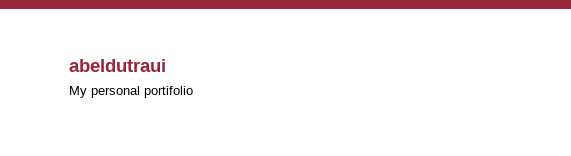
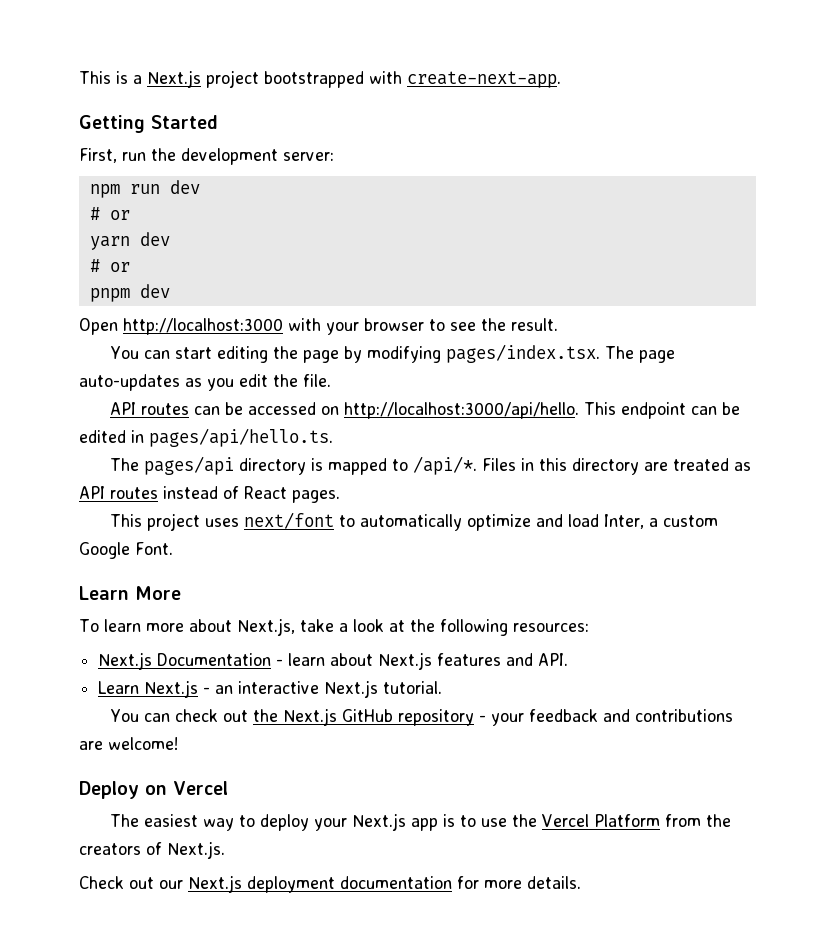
- abeldutraui
- My personal portifolio
+ This is a Next.js project bootstrapped with create-next-app.
+ Getting Started
+ First, run the development server:
+ npm run dev
+ # or
+ yarn dev
+ # or
+ pnpm dev
+ Open http://localhost:3000 with your browser to see the result.
+ You can start editing the page by modifying pages/index.tsx. The page auto-updates as you edit the file.
+ API routes can be accessed on http://localhost:3000/api/hello. This endpoint can be edited in pages/api/hello.ts.
+ The pages/api directory is mapped to /api/*. Files in this directory are treated as API routes instead of React pages.
+ This project uses next/font to automatically optimize and load Inter, a custom Google Font.
+ Learn More
+ To learn more about Next.js, take a look at the following resources:
+ Next.js Documentation - learn about Next.js features and API.
+ Learn Next.js - an interactive Next.js tutorial.
+ You can check out the Next.js GitHub repository - your feedback and contributions are welcome!
+ Deploy on Vercel
+ The easiest way to deploy your Next.js app is to use the Vercel Platform from the creators of Next.js.
+ Check out our Next.js deployment documentation for more details.

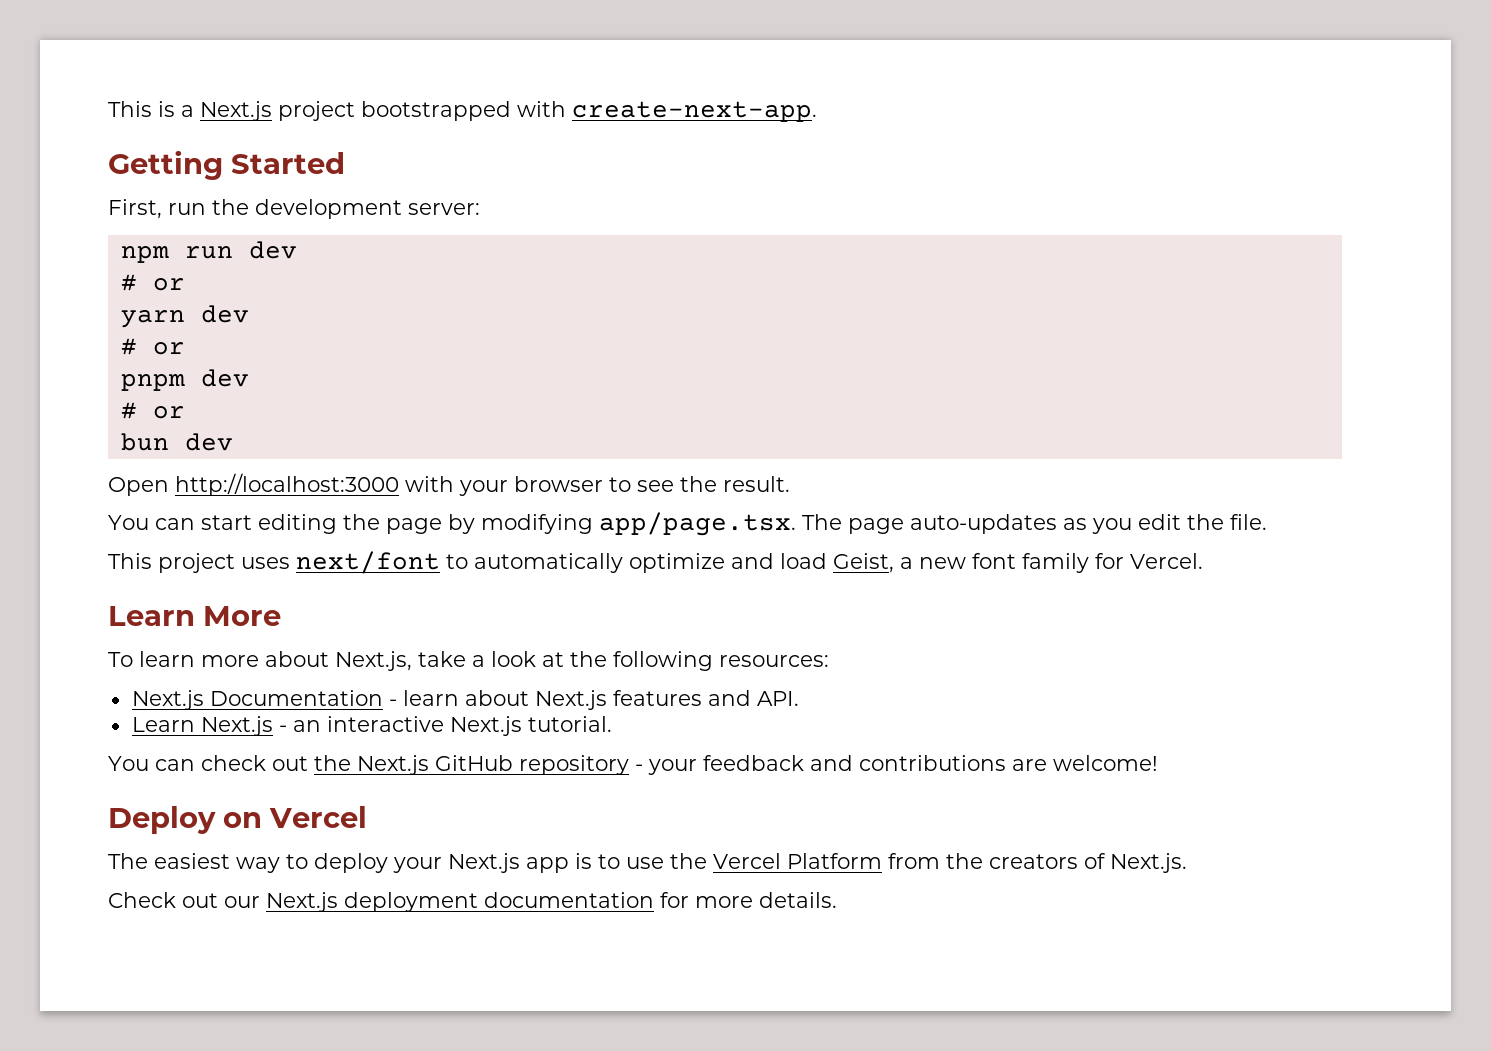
  pnpm dev
+ # or
+ bun dev
- You can start editing the page by modifying pages/index.tsx. The page auto-updates as you edit the file.
+ You can start editing the page by modifying app/page.tsx. The page auto-updates as you edit the file.
- API routes can be accessed on http://localhost:3000/api/hello. This endpoint can be edited in pages/api/hello.ts.
- The pages/api directory is mapped to /api/*. Files in this directory are treated as API routes instead of React pages.
- This project uses next/font to automatically optimize and load Inter, a custom Google Font.
+ This project uses next/font to automatically optimize and load Geist, a new font family for Vercel.

